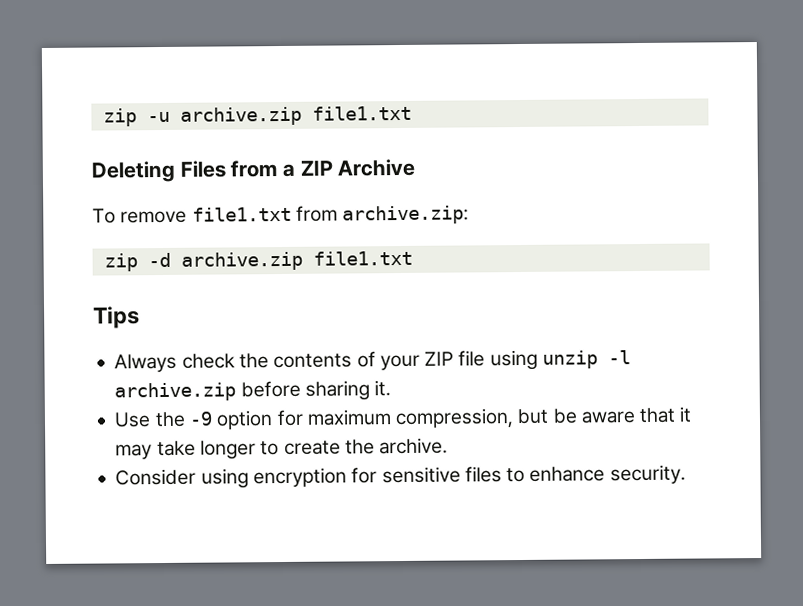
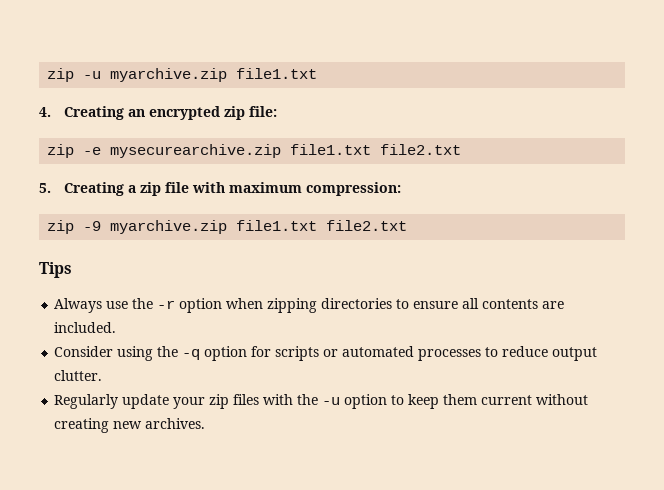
- zip -u archive.zip file1.txt
- Deleting Files from a ZIP Archive
- To remove file1.txt from archive.zip:
- zip -d archive.zip file1.txt
+ zip -u myarchive.zip file1.txt
+ 4. Creating an encrypted zip file:
+ zip -e mysecurearchive.zip file1.txt file2.txt
+ 5. Creating a zip file with maximum compression:
+ zip -9 myarchive.zip file1.txt file2.txt
  Tips
- Always check the contents of your ZIP file using unzip -l archive.zip before sharing it.
- Use the -9 option for maximum compression, but be aware that it may take longer to create the archive.
- Consider using encryption for sensitive files to enhance security.
+ Always use the -r option when zipping directories to ensure all contents are included.
+ Consider using the -q option for scripts or automated processes to reduce output clutter.
+ Regularly update your zip files with the -u option to keep them current without creating new archives.

